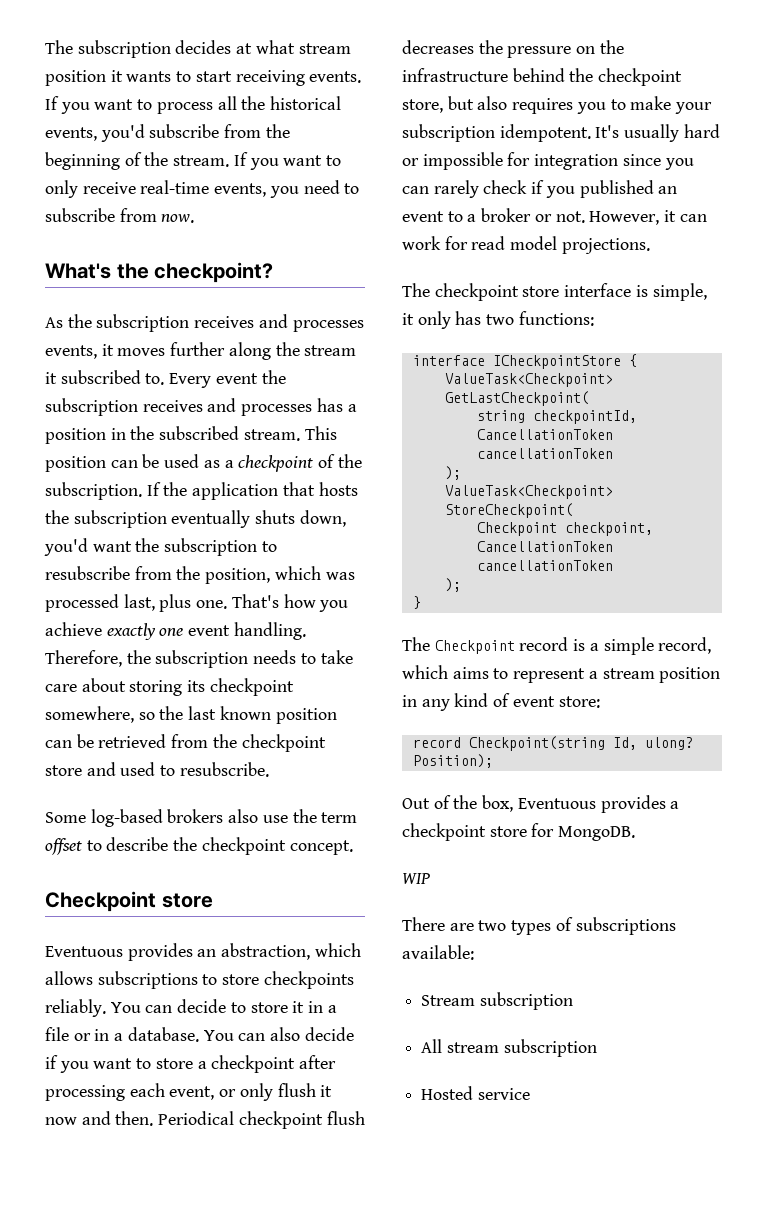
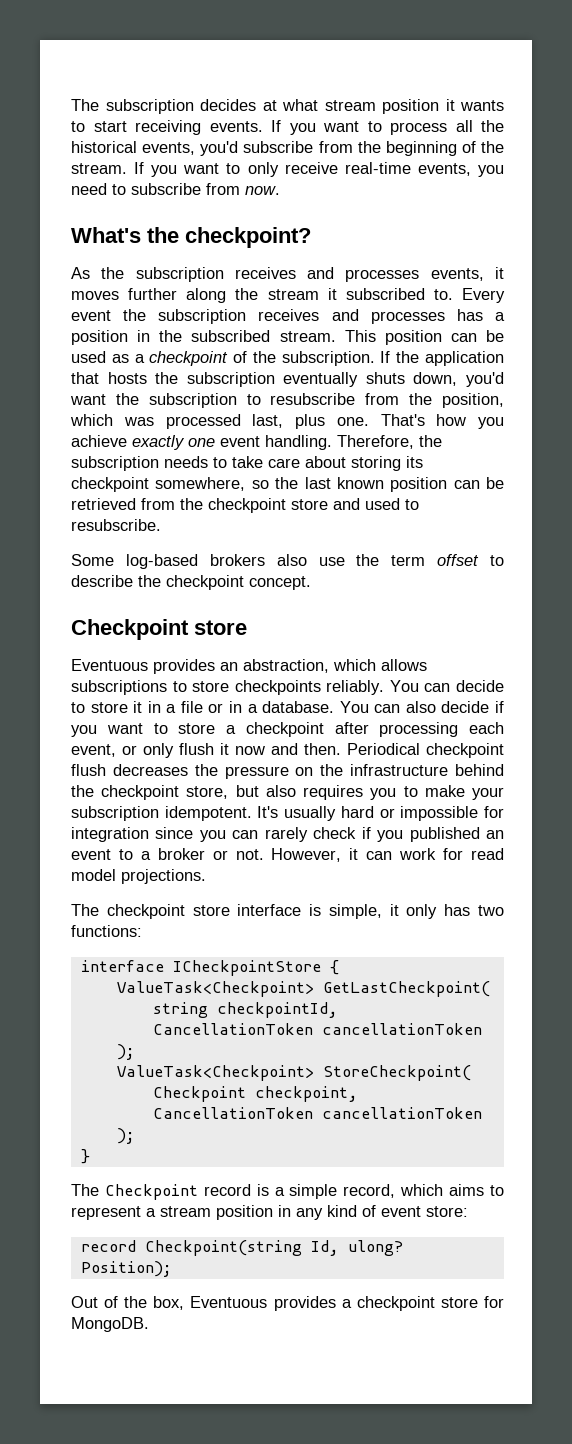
- WIP
- There are two types of subscriptions available:
- Stream subscription
- All stream subscription
- Hosted service

